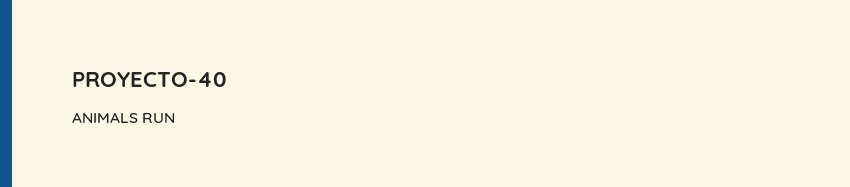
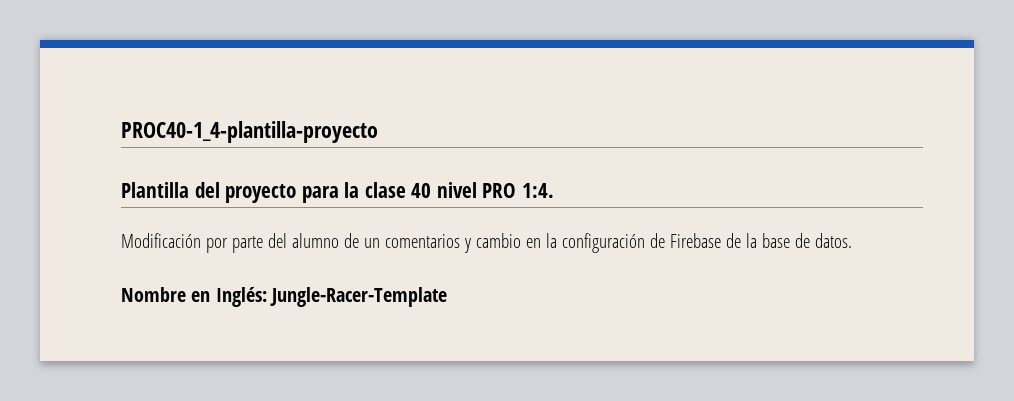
- PROYECTO-40
- ANIMALS RUN
+ PROC40-1_4-plantilla-proyecto
+ Plantilla del proyecto para la clase 40 nivel PRO 1:4.
+ Modificación por parte del alumno de un comentarios y cambio en la configuración de Firebase de la base de datos.
+ Nombre en Inglés: Jungle-Racer-Template

